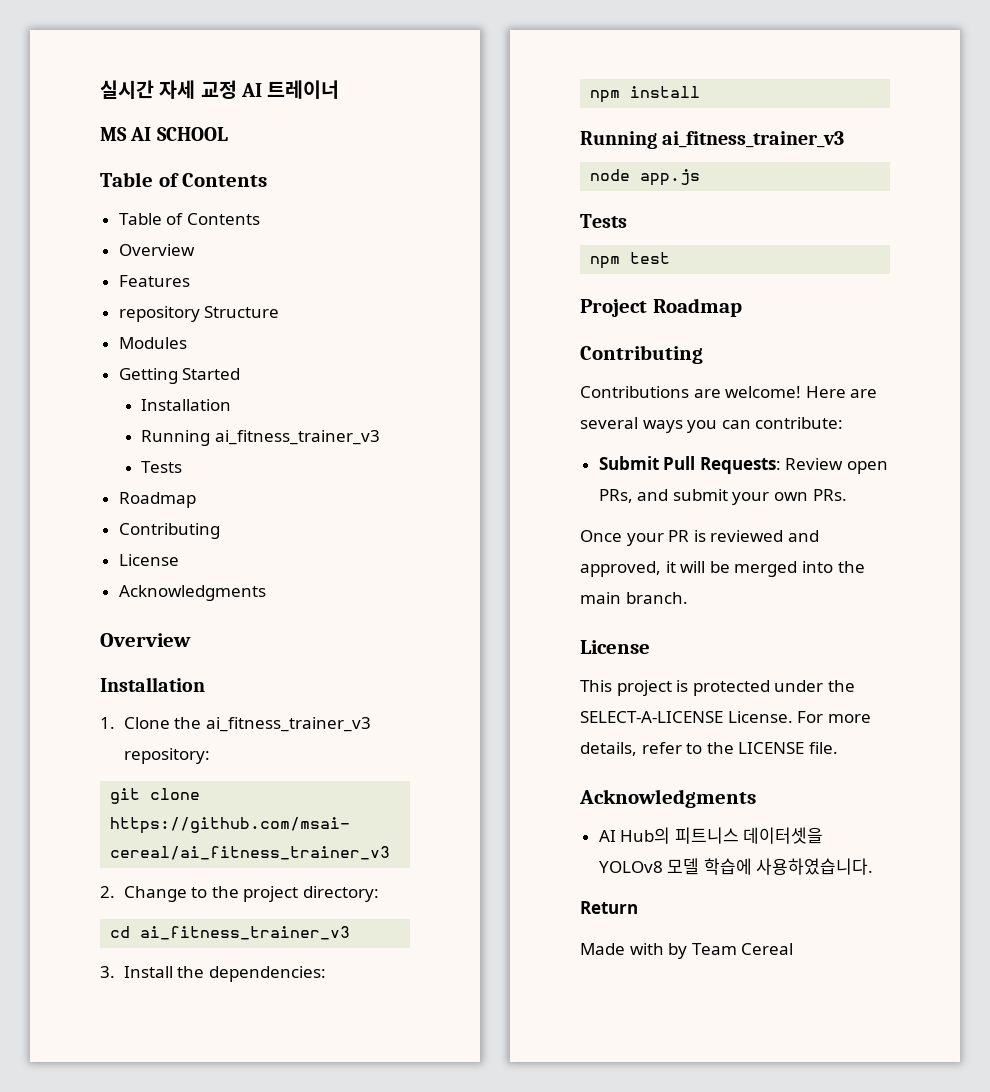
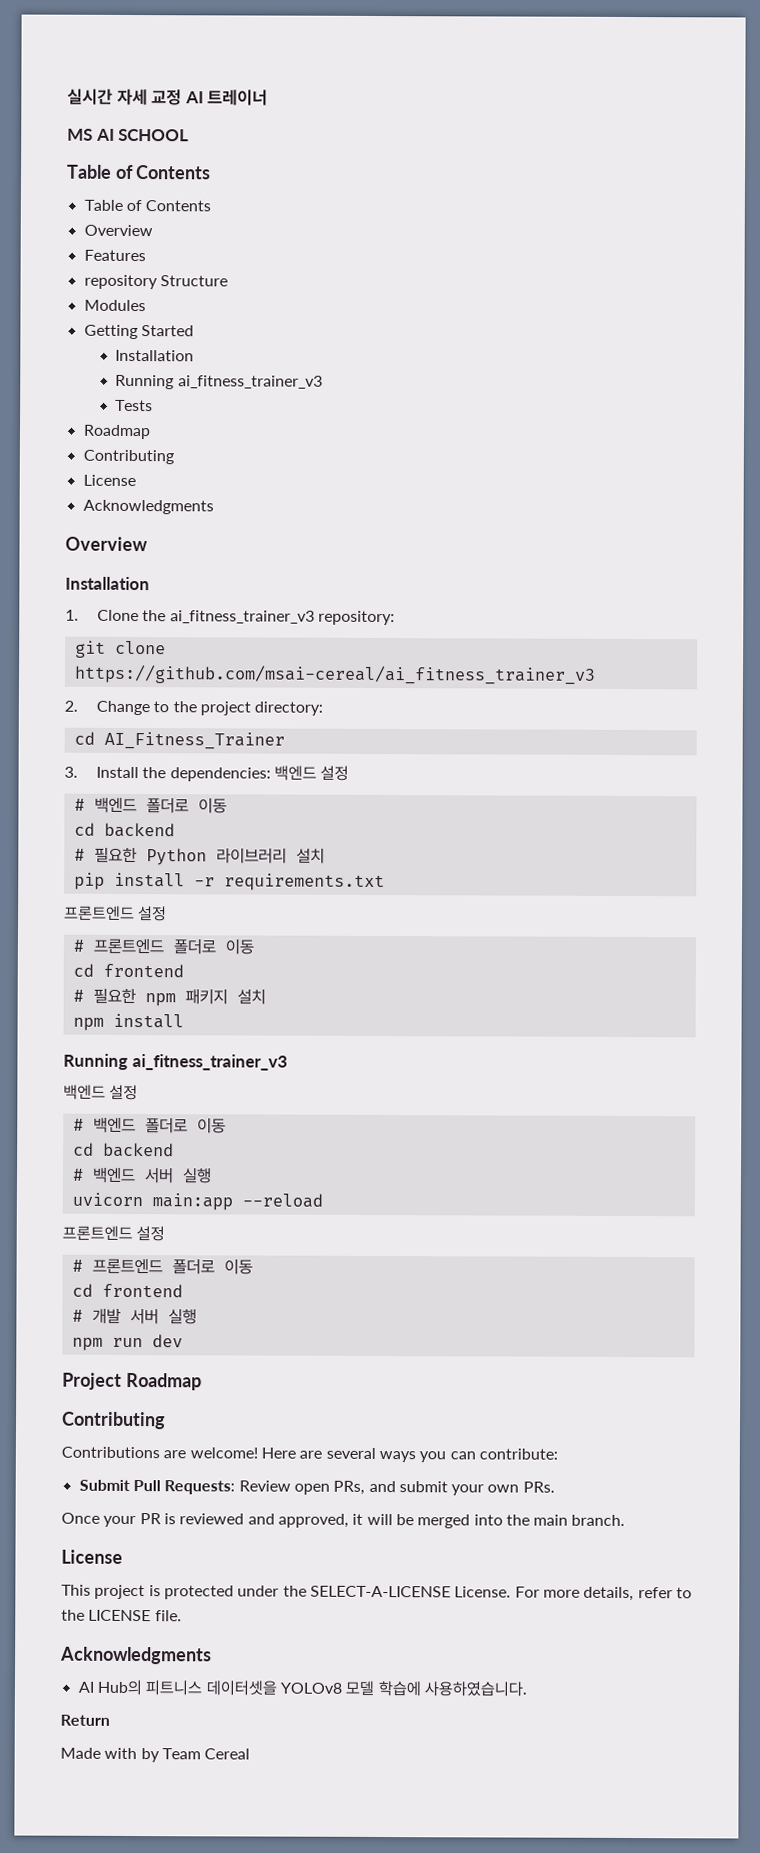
- cd ai_fitness_trainer_v3
+ cd AI_Fitness_Trainer
- 3. Install the dependencies:
+ 3. Install the dependencies: 백엔드 설정
+ # 백엔드 폴더로 이동
+ cd backend
+ # 필요한 Python 라이브러리 설치
+ pip install -r requirements.txt
+ 프론트엔드 설정
+ # 프론트엔드 폴더로 이동
+ cd frontend
+ # 필요한 npm 패키지 설치
  npm install
  Running ai_fitness_trainer_v3
- node app.js
- Tests
- npm test
+ 백엔드 설정
+ # 백엔드 폴더로 이동
+ cd backend
+ # 백엔드 서버 실행
+ uvicorn main:app --reload
+ 프론트엔드 설정
+ # 프론트엔드 폴더로 이동
+ cd frontend
+ # 개발 서버 실행
+ npm run dev

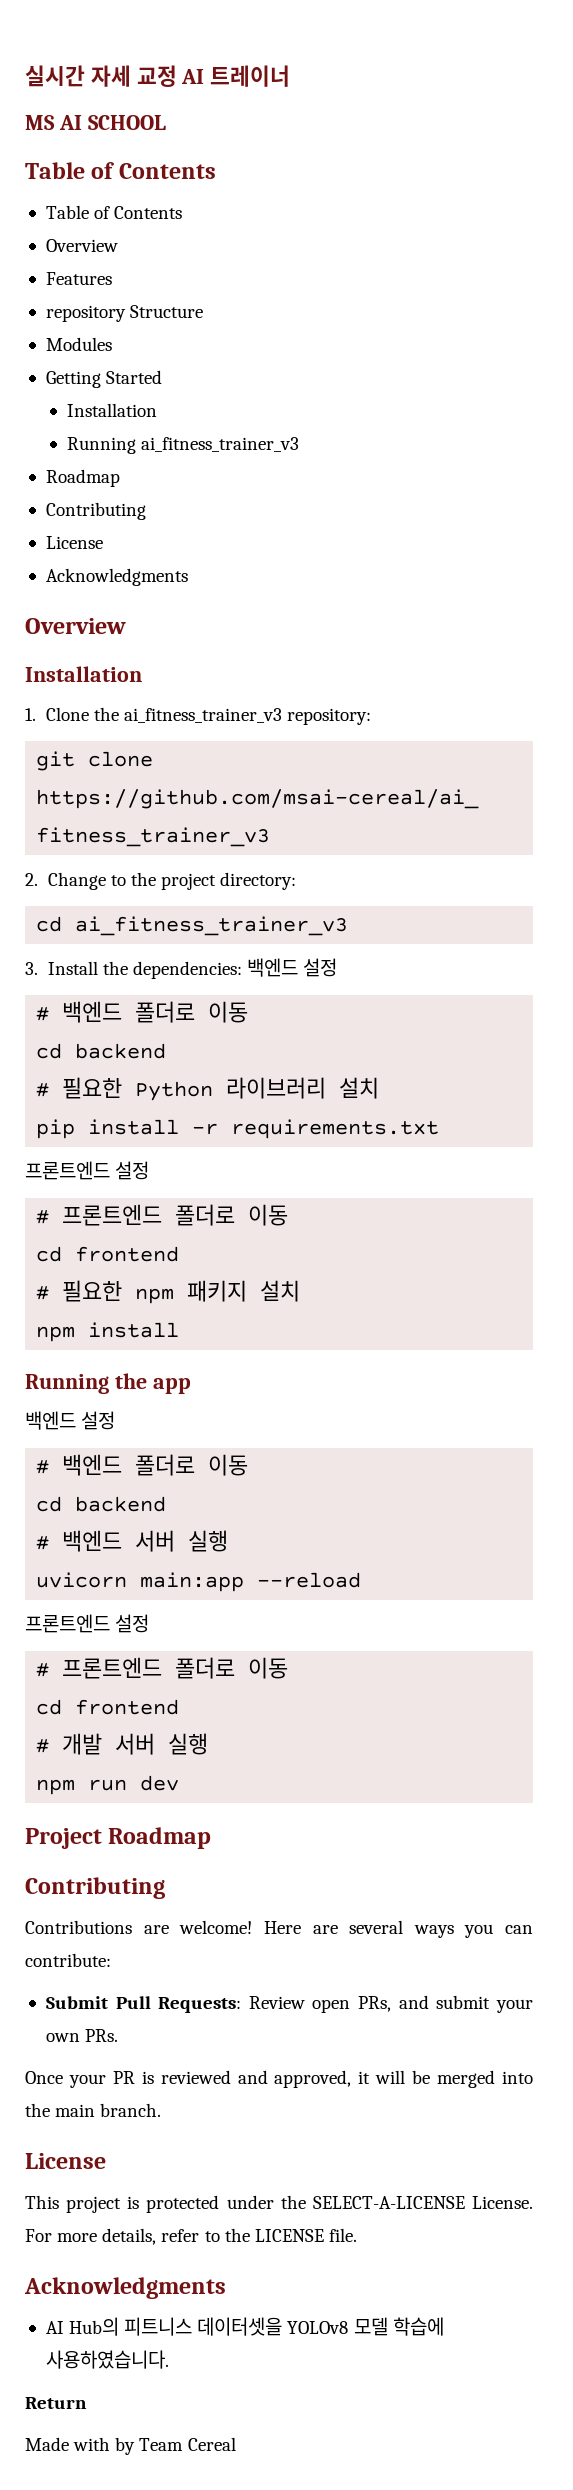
- Tests
- cd AI_Fitness_Trainer
+ cd ai_fitness_trainer_v3
  npm install
- Running ai_fitness_trainer_v3
+ Running the app

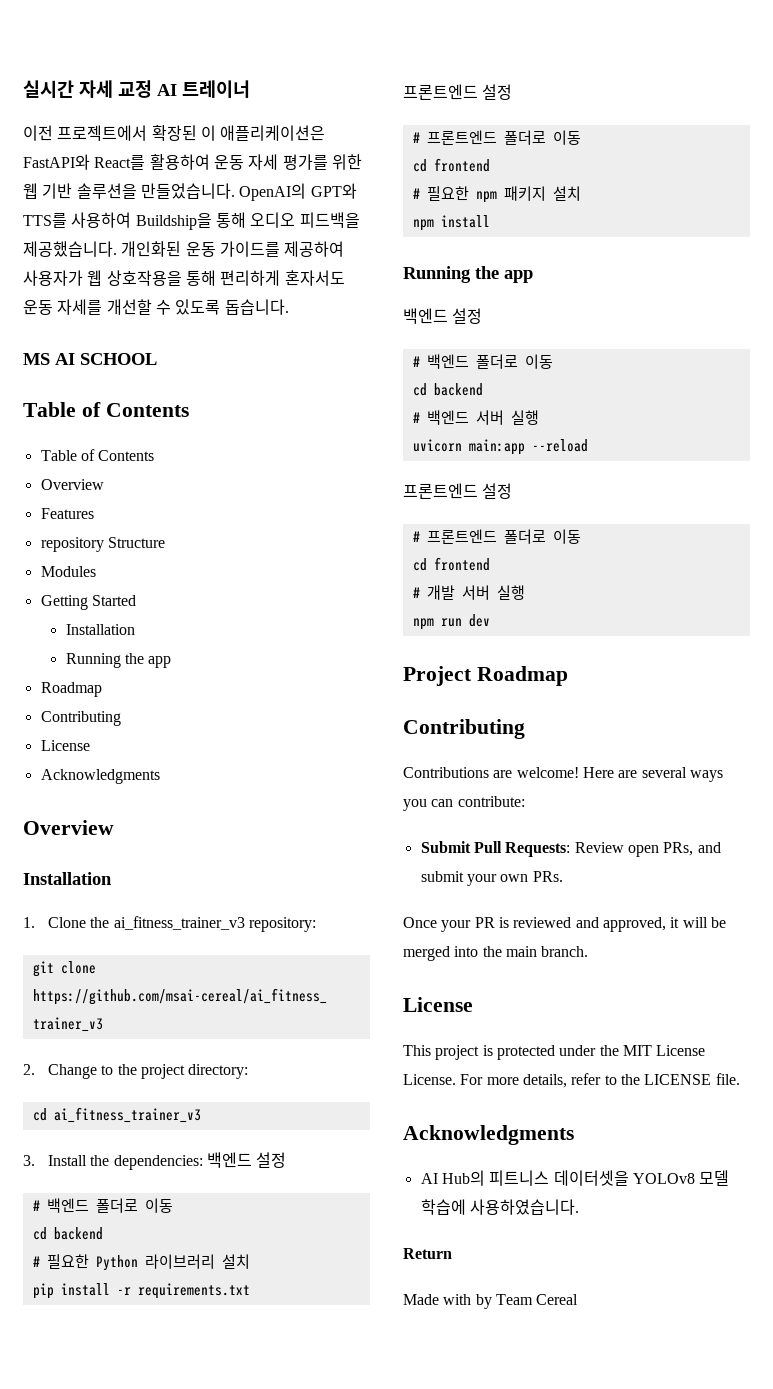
+ 이전 프로젝트에서 확장된 이 애플리케이션은 FastAPI와 React를 활용하여 운동 자세 평가를 위한 웹 기반 솔루션을 만들었습니다. OpenAI의 GPT와 TTS를 사용하여 Buildship을 통해 오디오 피드백을 제공했습니다. 개인화된 운동 가이드를 제공하여 사용자가 웹 상호작용을 통해 편리하게 혼자서도 운동 자세를 개선할 수 있도록 돕습니다.
  Getting Started
  Installation
- Running ai_fitness_trainer_v3
+ Running the app
- This project is protected under the SELECT-A-LICENSE License.
+ This project is protected under the MIT License License.

